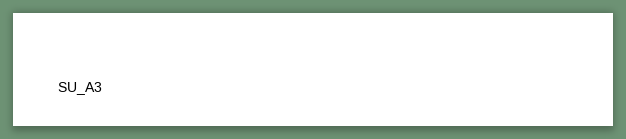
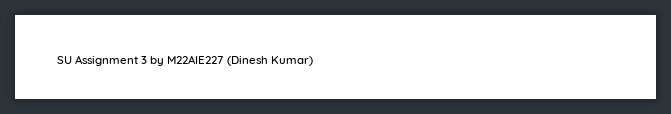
- SU_A3
+ SU Assignment 3 by M22AIE227 (Dinesh Kumar)

